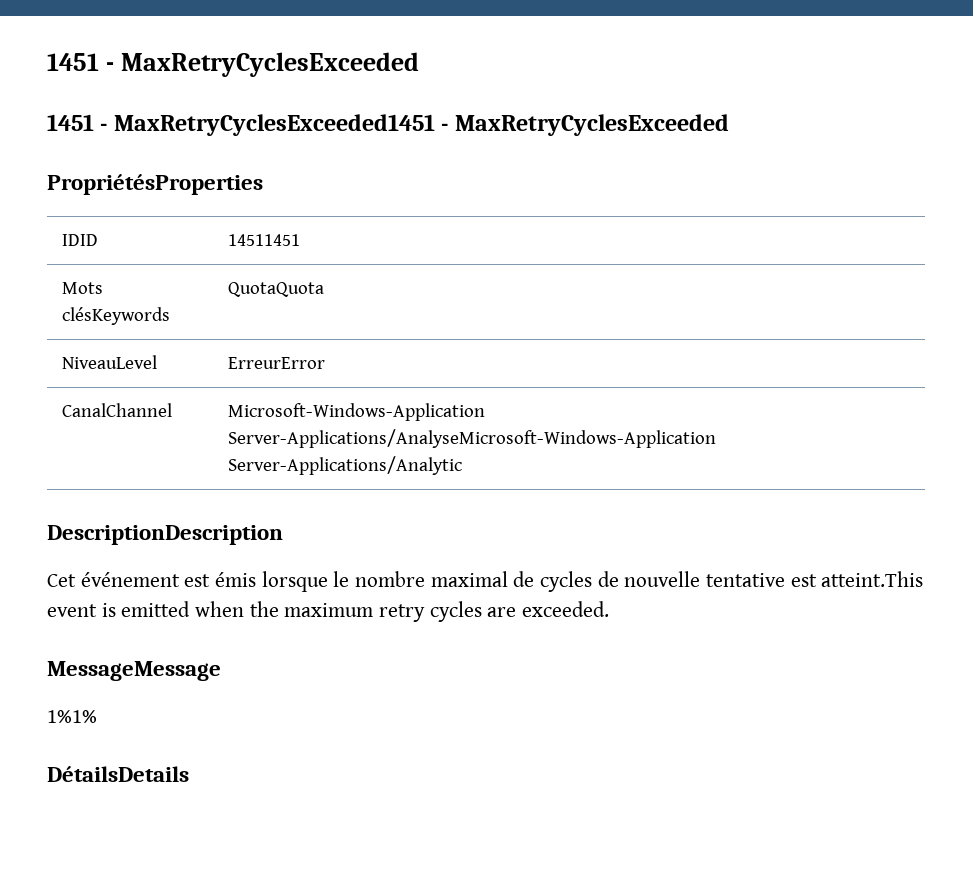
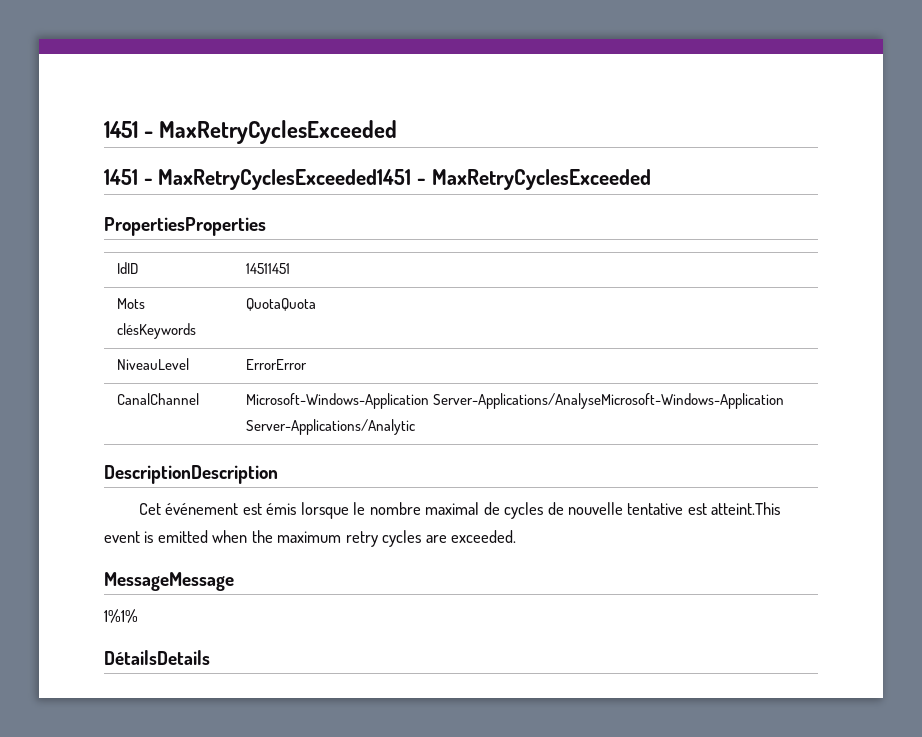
- PropriétésProperties
- IDID | 14511451
+ PropertiesProperties
+ IdID | 14511451
- NiveauLevel | ErreurError
+ NiveauLevel | ErrorError

